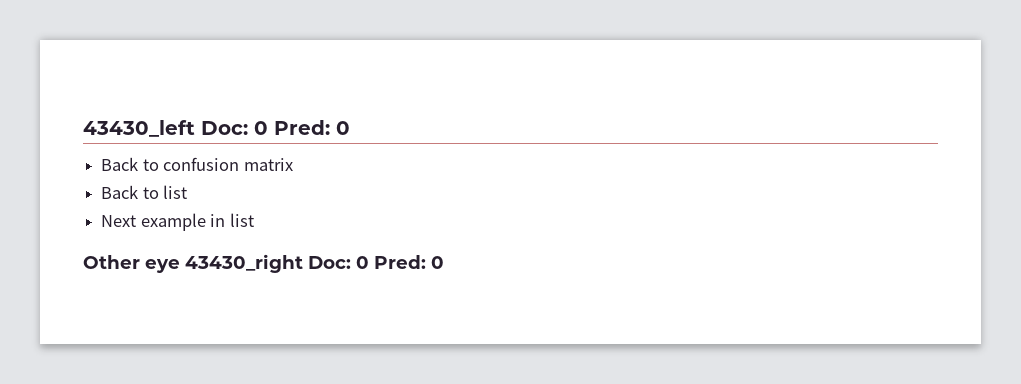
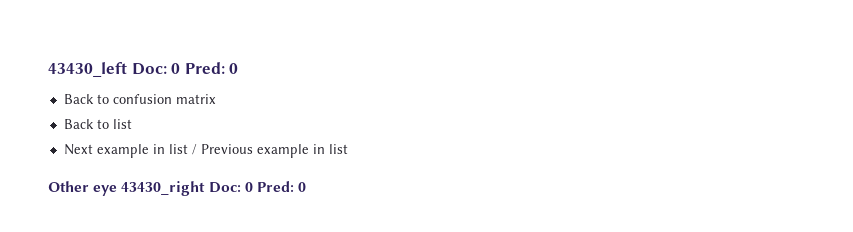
- Next example in list
+ Next example in list / Previous example in list

